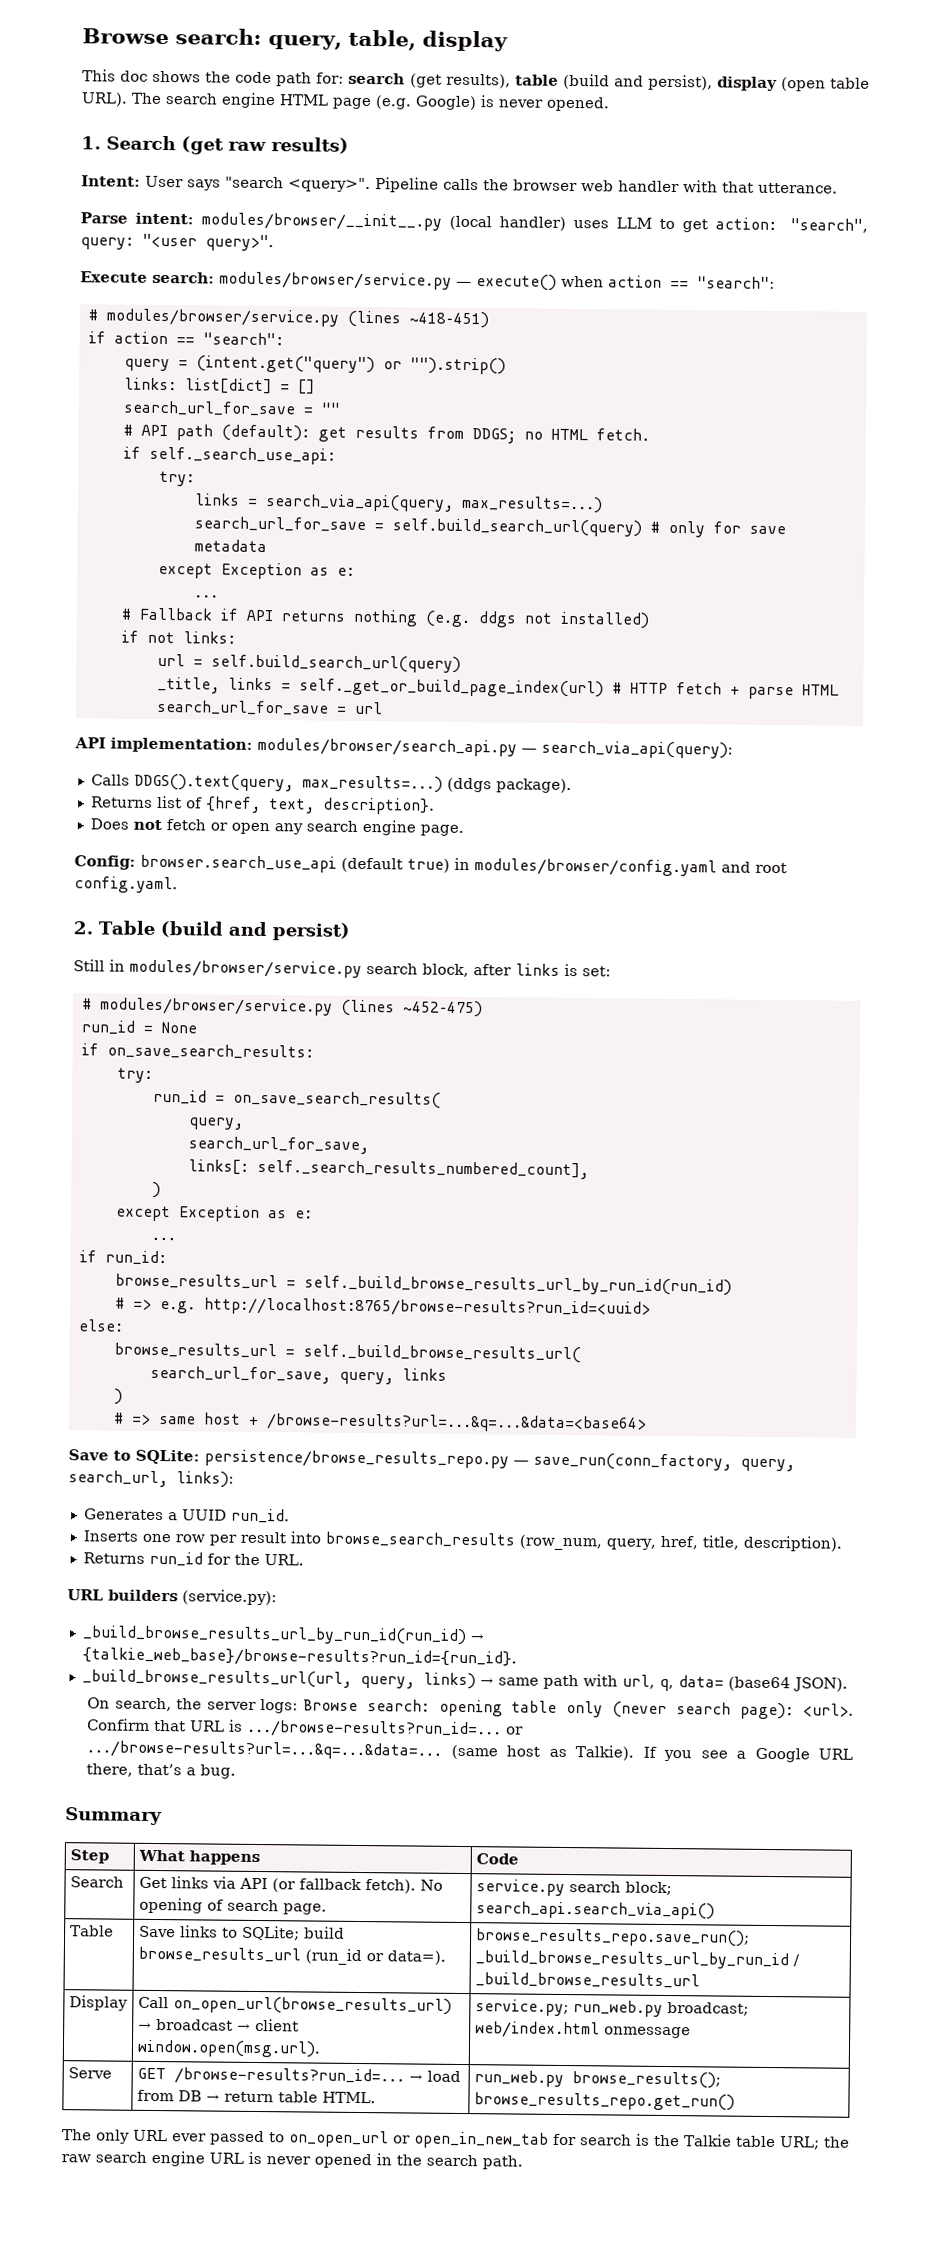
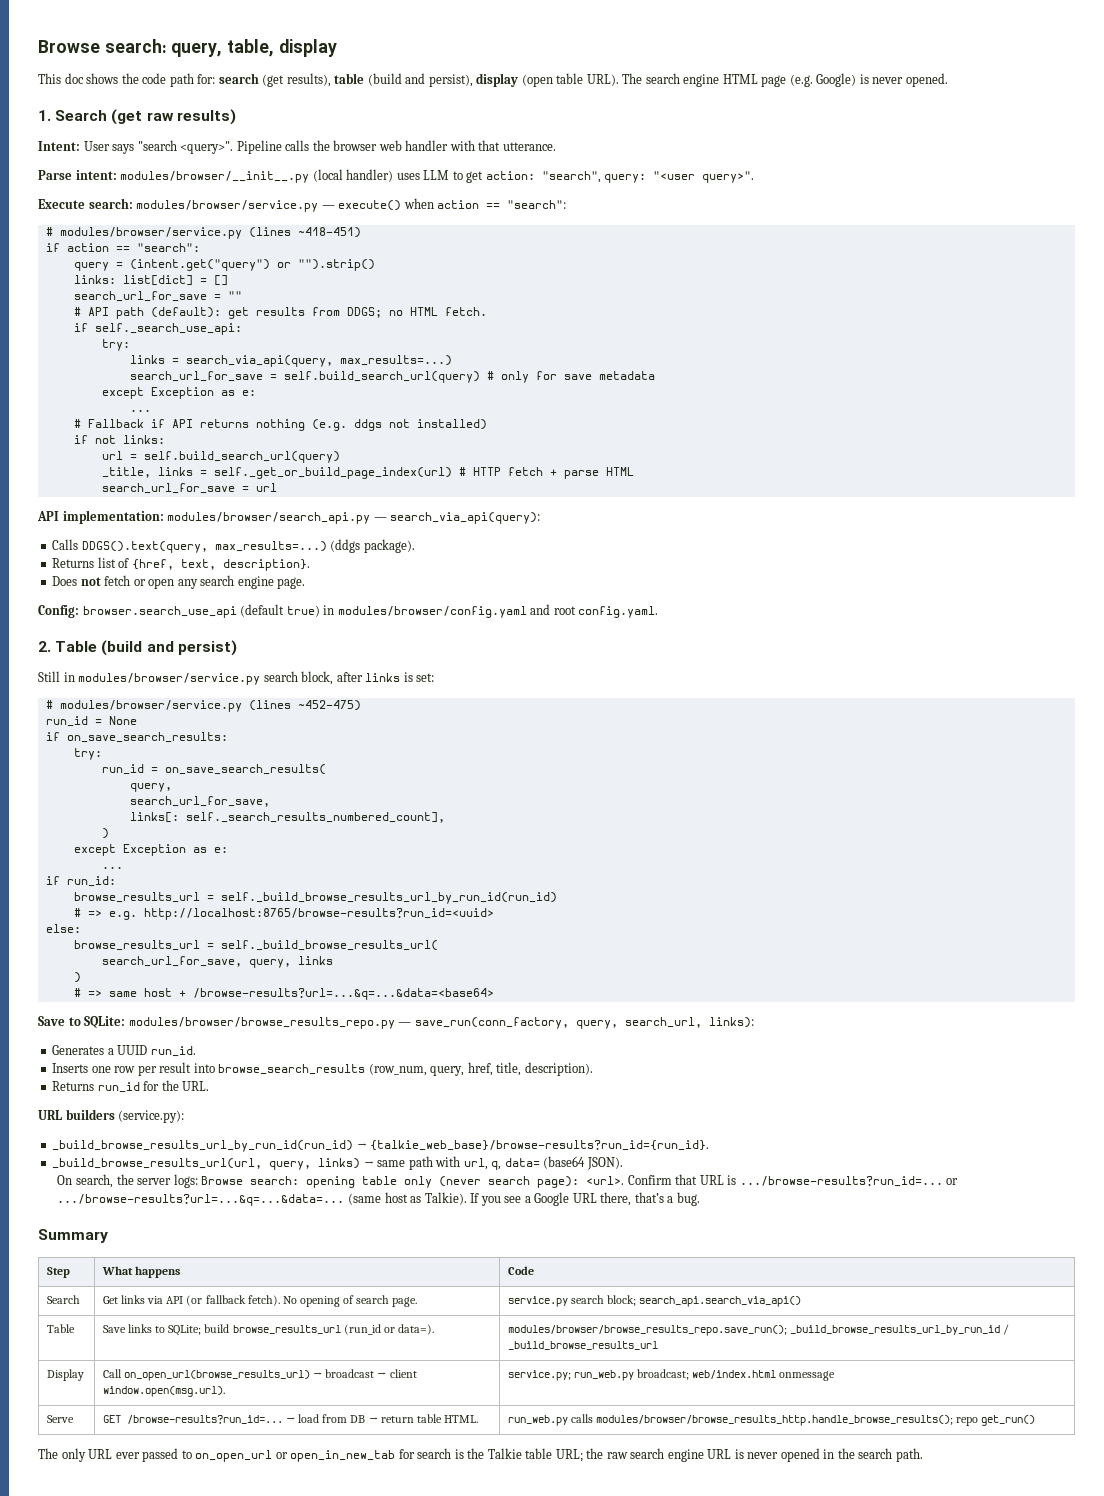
- Save to SQLite: persistence/browse_results_repo.py — save_run(conn_factory, query, search_url, links):
+ Save to SQLite: modules/browser/browse_results_repo.py — save_run(conn_factory, query, search_url, links):
- Table | Save links to SQLite; build browse_results_url (run_id or data=). | browse_results_repo.save_run(); _build_browse_results_url_by_run_id / _build_browse_results_url
+ Table | Save links to SQLite; build browse_results_url (run_id or data=). | modules/browser/browse_results_repo.save_run(); _build_browse_results_url_by_run_id / _build_browse_results_url
- Serve | GET /browse-results?run_id=... → load from DB → return table HTML. | run_web.py browse_results(); browse_results_repo.get_run()
+ Serve | GET /browse-results?run_id=... → load from DB → return table HTML. | run_web.py calls modules/browser/browse_results_http.handle_browse_results(); repo get_run()

